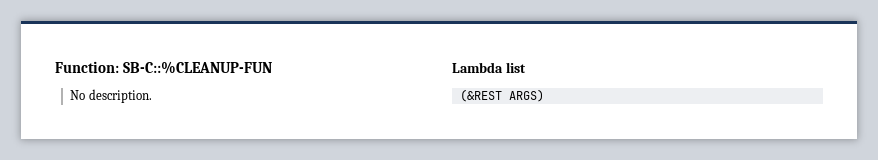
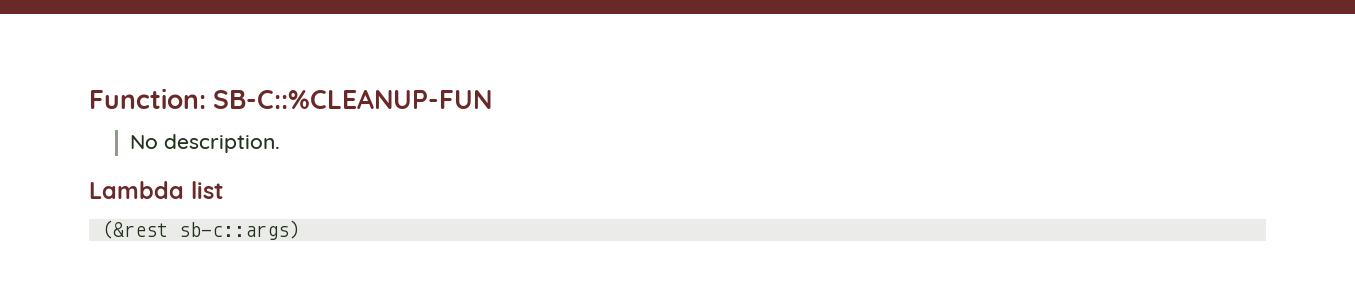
- (&REST ARGS)
+ (&rest sb-c::args)

